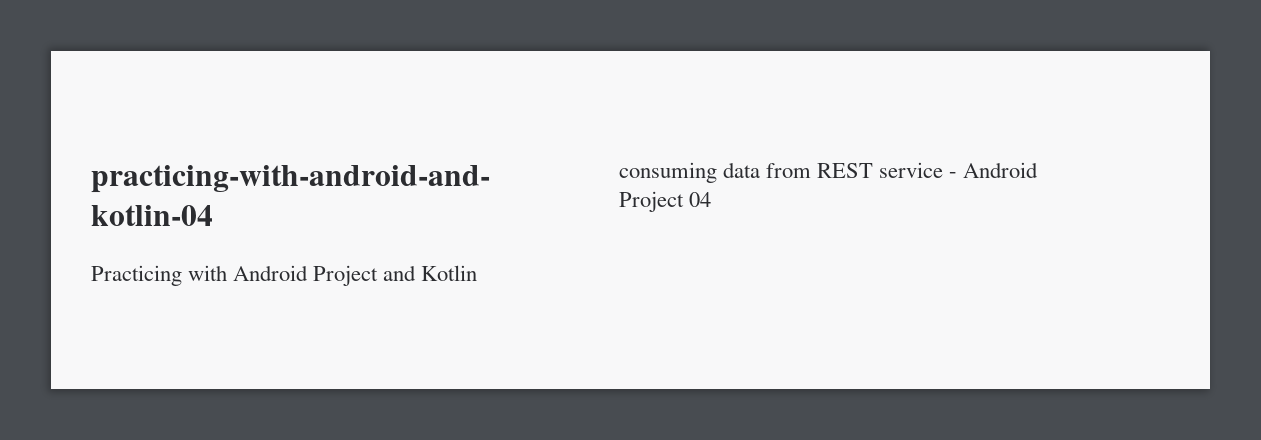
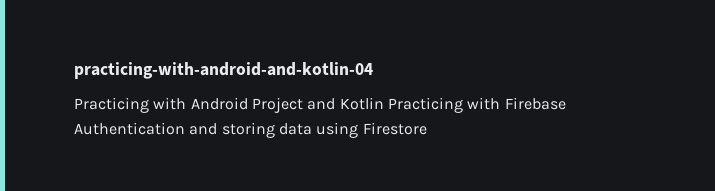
- Practicing with Android Project and Kotlin consuming data from REST service - Android Project 04
+ Practicing with Android Project and Kotlin Practicing with Firebase Authentication and storing data using Firestore

